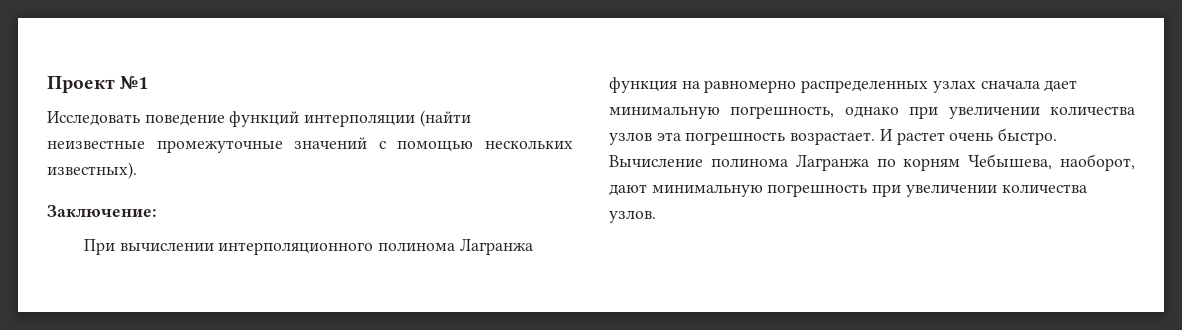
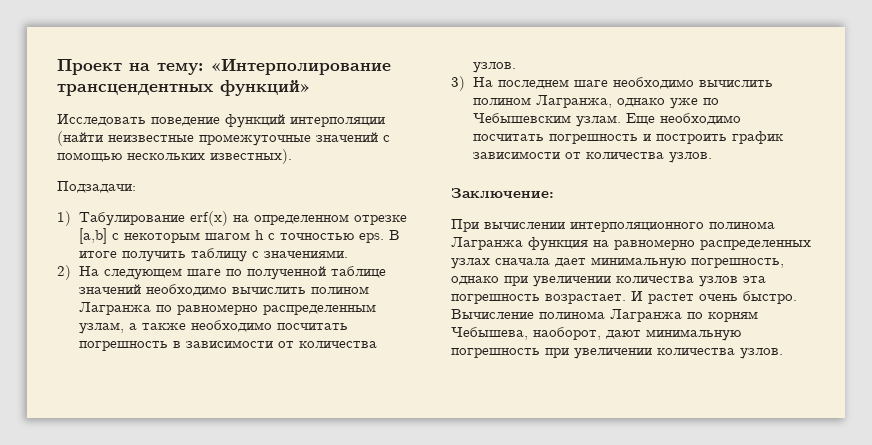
- Проект №1
+ Проект на тему: «Интерполирование трансцендентных функций»
+ Подзадачи:
+ 1) Табулирование erf(x) на определенном отрезке [a,b] с некоторым шагом h с точностью eps. В итоге получить таблицу с значениями.
+ 2) На следующем шаге по полученной таблице значений необходимо вычислить полином Лагранжа по равномерно распределенным узлам, а также необходимо посчитать погрешность в зависимости от количества узлов.
+ 3) На последнем шаге необходимо вычислить полином Лагранжа, однако уже по Чебышевским узлам. Еще необходимо посчитать погрешность и построить график зависимости от количества узлов.

